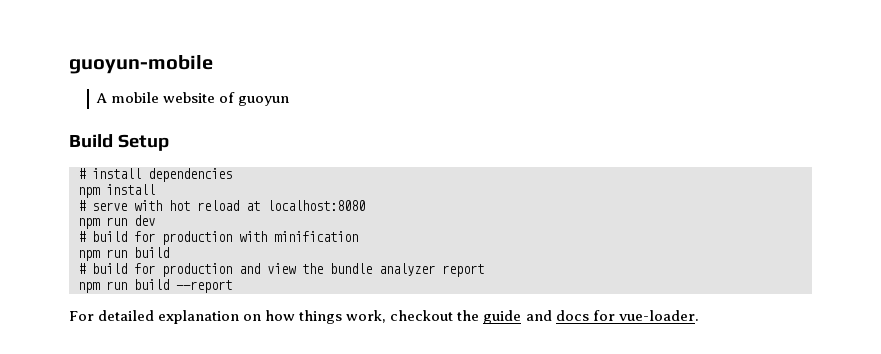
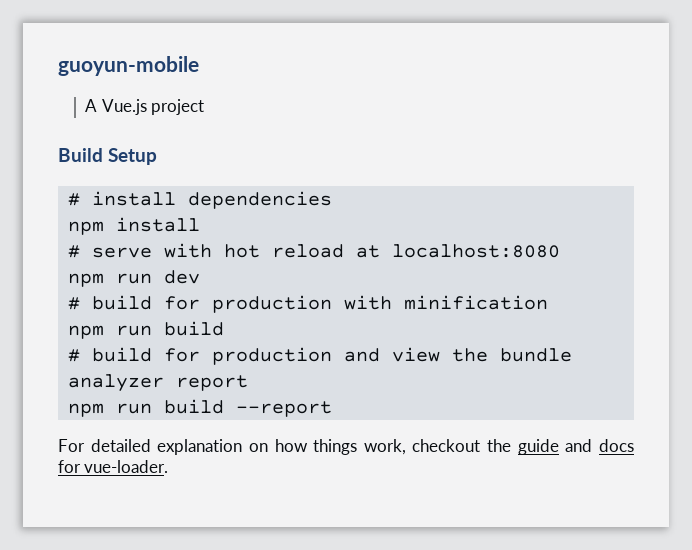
- A mobile website of guoyun
+ A Vue.js project

